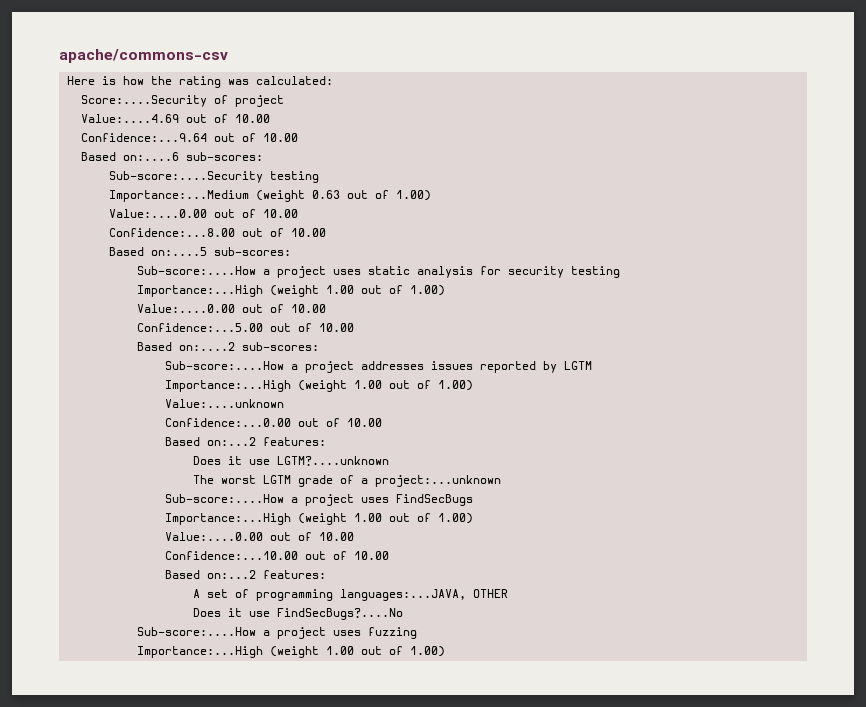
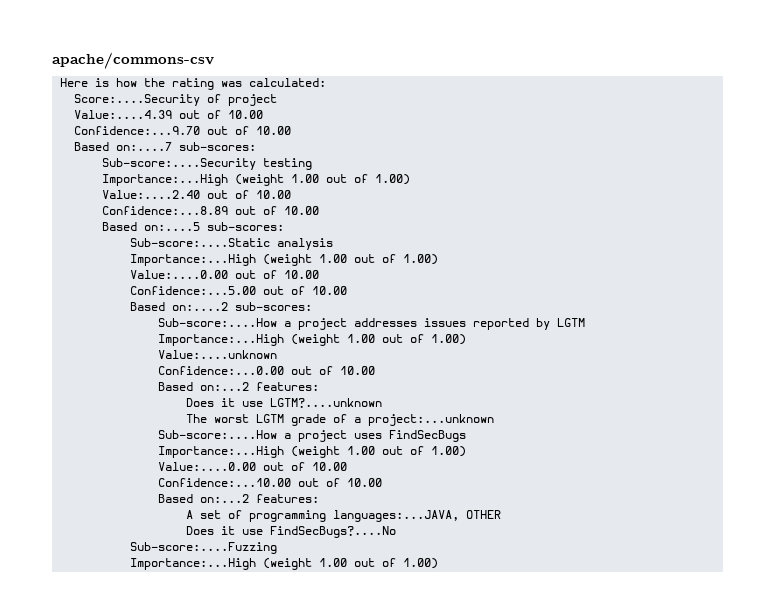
- Value:....4.69 out of 10.00
- Confidence:...9.64 out of 10.00
- Based on:....6 sub-scores:
+ Value:....4.39 out of 10.00
+ Confidence:...9.70 out of 10.00
+ Based on:....7 sub-scores:
  Sub-score:....Security testing
- Importance:...Medium (weight 0.63 out of 1.00)
- Value:....0.00 out of 10.00
- Confidence:...8.00 out of 10.00
+ Importance:...High (weight 1.00 out of 1.00)
+ Value:....2.40 out of 10.00
+ Confidence:...8.89 out of 10.00
- Sub-score:....How a project uses static analysis for security testing
+ Sub-score:....Static analysis
- Sub-score:....How a project uses fuzzing
+ Sub-score:....Fuzzing

